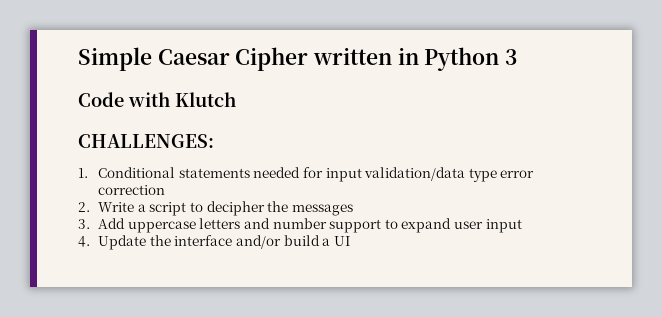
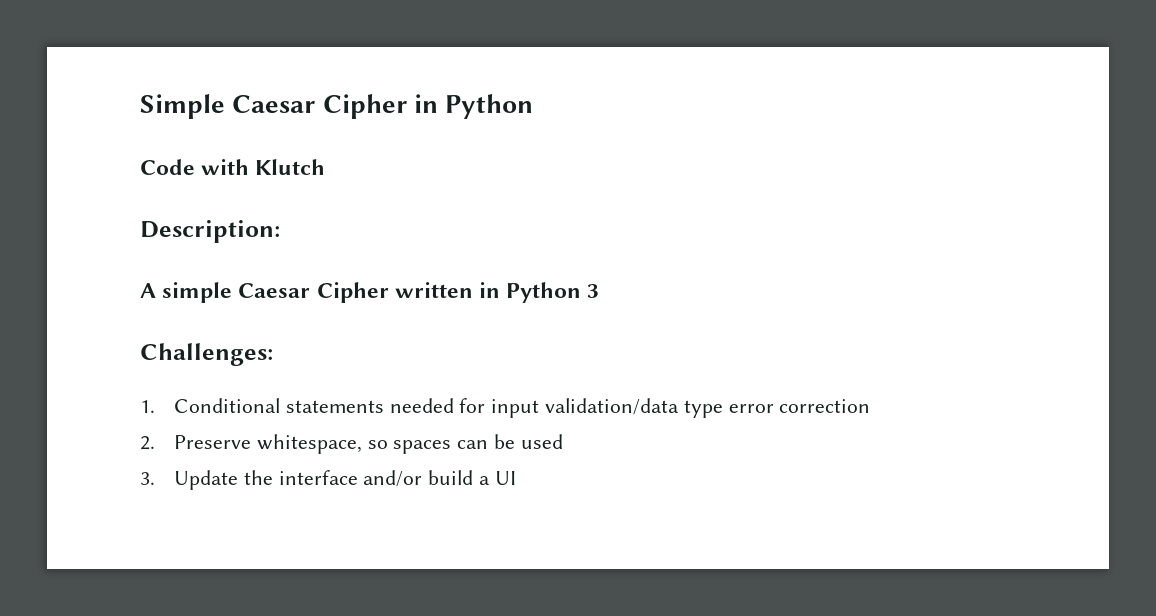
- Simple Caesar Cipher written in Python 3
+ Simple Caesar Cipher in Python
+ Code with Klutch
+ Description:
+ A simple Caesar Cipher written in Python 3
- Code with Klutch
- CHALLENGES:
+ Challenges:
- 2. Write a script to decipher the messages
- 3. Add uppercase letters and number support to expand user input
- 4. Update the interface and/or build a UI
+ 2. Preserve whitespace, so spaces can be used
+ 3. Update the interface and/or build a UI

